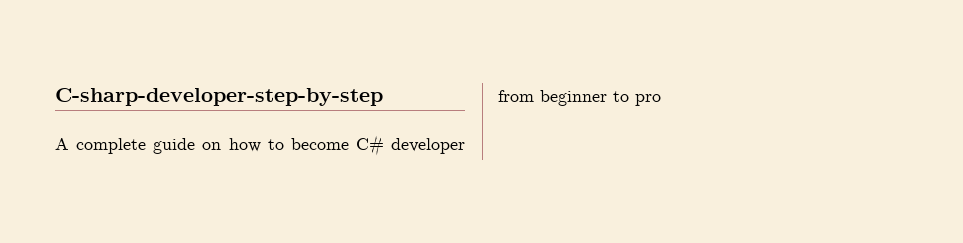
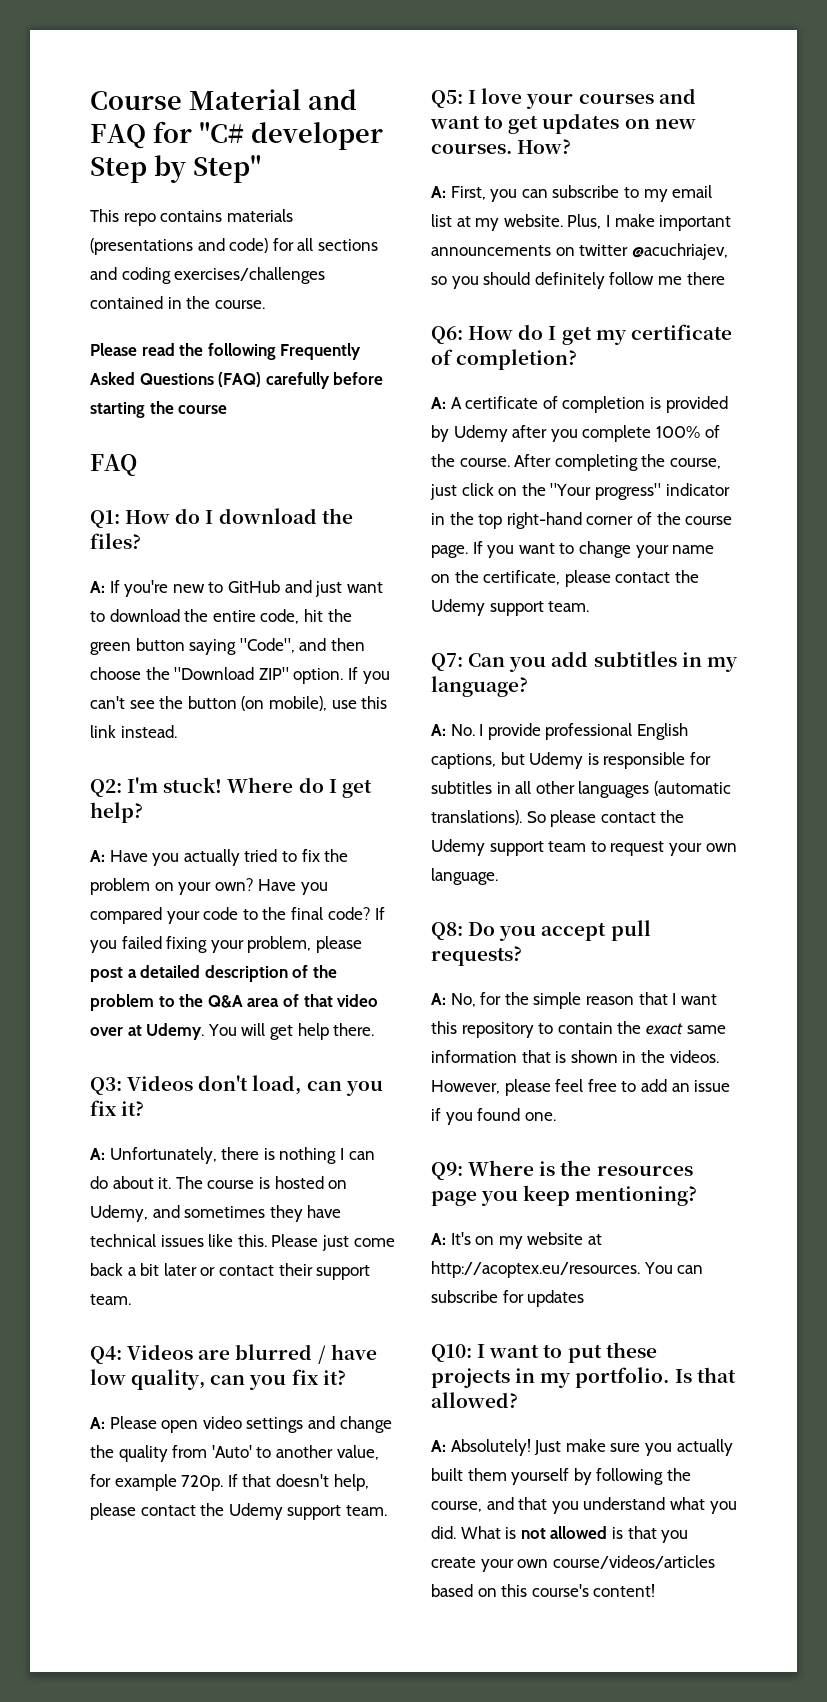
- C-sharp-developer-step-by-step
- A complete guide on how to become C# developer from beginner to pro
+ Course Material and FAQ for "C# developer Step by Step"
+ This repo contains materials (presentations and code) for all sections and coding exercises/challenges contained in the course.
+ Please read the following Frequently Asked Questions (FAQ) carefully before starting the course
+ FAQ
+ Q1: How do I download the files?
+ A: If you're new to GitHub and just want to download the entire code, hit the green button saying "Code", and then choose the "Download ZIP" option. If you can't see the button (on mobile), use this link instead.
+ Q2: I'm stuck! Where do I get help?
+ A: Have you actually tried to fix the problem on your own? Have you compared your code to the final code? If you failed fixing your problem, please post a detailed description of the problem to the Q&A area of that video over at Udemy. You will get help there.
+ Q3: Videos don't load, can you fix it?
+ A: Unfortunately, there is nothing I can do about it. The course is hosted on Udemy, and sometimes they have technical issues like this. Please just come back a bit later or contact their support team.
+ Q4: Videos are blurred / have low quality, can you fix it?
+ A: Please open video settings and change the quality from 'Auto' to another value, for example 720p. If that doesn't help, please contact the Udemy support team.
+ Q5: I love your courses and want to get updates on new courses. How?
+ A: First, you can subscribe to my email list at my website. Plus, I make important announcements on twitter @acuchriajev, so you should definitely follow me there
+ Q6: How do I get my certificate of completion?
+ A: A certificate of completion is provided by Udemy after you complete 100% of the course. After completing the course, just click on the "Your progress" indicator in the top right-hand corner of the course page. If you want to change your name on the certificate, please contact the Udemy support team.
+ Q7: Can you add subtitles in my language?
+ A: No. I provide professional English captions, but Udemy is responsible for subtitles in all other languages (automatic translations). So please contact the Udemy support team to request your own language.
+ Q8: Do you accept pull requests?
+ A: No, for the simple reason that I want this repository to contain the exact same information that is shown in the videos. However, please feel free to add an issue if you found one.
+ Q9: Where is the resources page you keep mentioning?
+ A: It's on my website at http://acoptex.eu/resources. You can subscribe for updates
+ Q10: I want to put these projects in my portfolio. Is that allowed?
+ A: Absolutely! Just make sure you actually built them yourself by following the course, and that you understand what you did. What is not allowed is that you create your own course/videos/articles based on this course's content!

